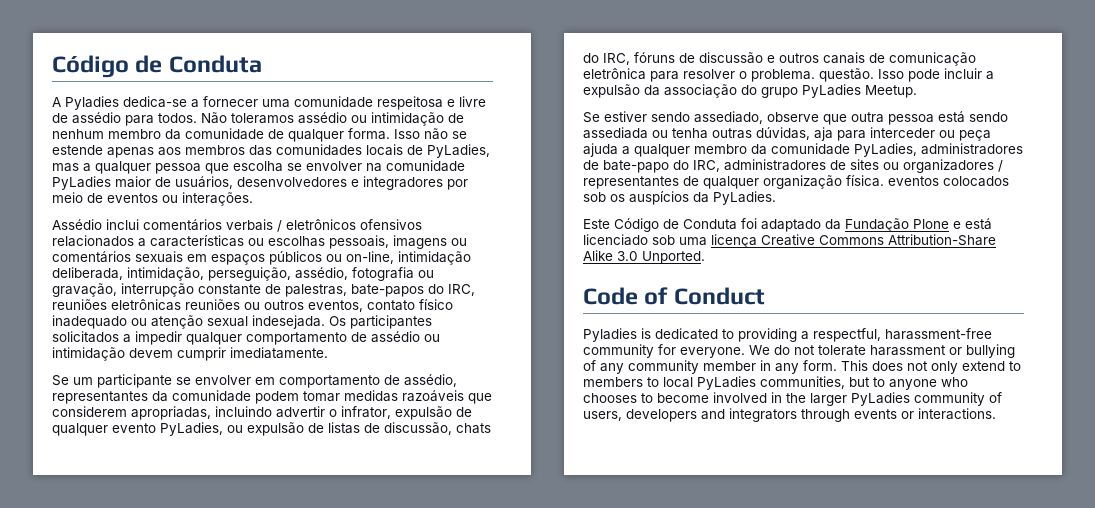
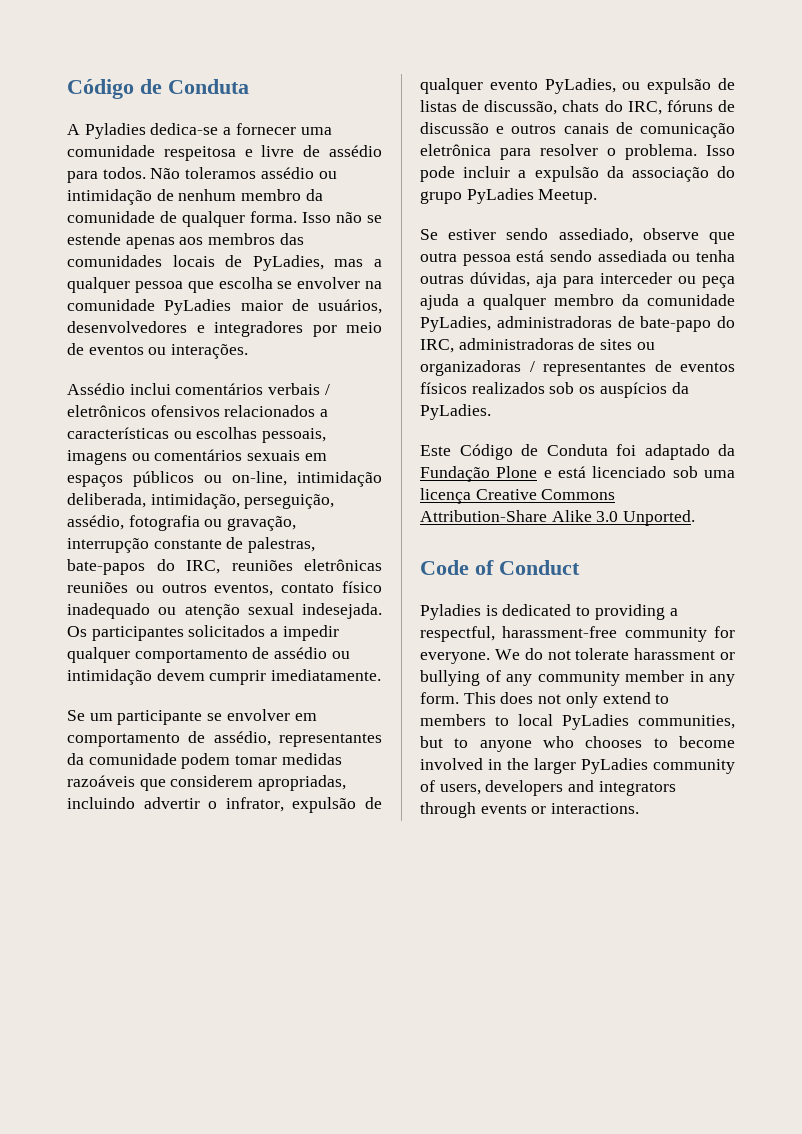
- Se um participante se envolver em comportamento de assédio, representantes da comunidade podem tomar medidas razoáveis que considerem apropriadas, incluindo advertir o infrator, expulsão de qualquer evento PyLadies, ou expulsão de listas de discussão, chats do IRC, fóruns de discussão e outros canais de comunicação eletrônica para resolver o problema. questão.
+ Se um participante se envolver em comportamento de assédio, representantes da comunidade podem tomar medidas razoáveis que considerem apropriadas, incluindo advertir o infrator, expulsão de qualquer evento PyLadies, ou expulsão de listas de discussão, chats do IRC, fóruns de discussão e outros canais de comunicação eletrônica para resolver o problema.
- Se estiver sendo assediado, observe que outra pessoa está sendo assediada ou tenha outras dúvidas, aja para interceder ou peça ajuda a qualquer membro da comunidade PyLadies, administradores de bate-papo do IRC, administradores de sites ou organizadores / representantes de qualquer organização física. eventos colocados sob os auspícios da PyLadies.
+ Se estiver sendo assediado, observe que outra pessoa está sendo assediada ou tenha outras dúvidas, aja para interceder ou peça ajuda a qualquer membro da comunidade PyLadies, administradoras de bate-papo do IRC, administradoras de sites ou organizadoras / representantes de eventos físicos realizados sob os auspícios da PyLadies.

